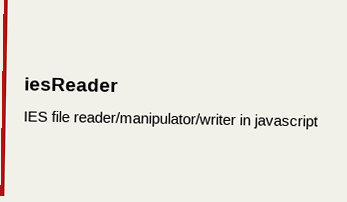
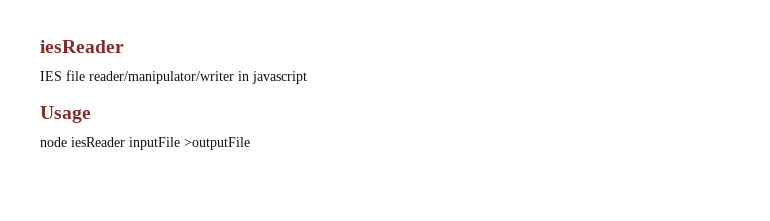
+ Usage
+ node iesReader inputFile >outputFile

